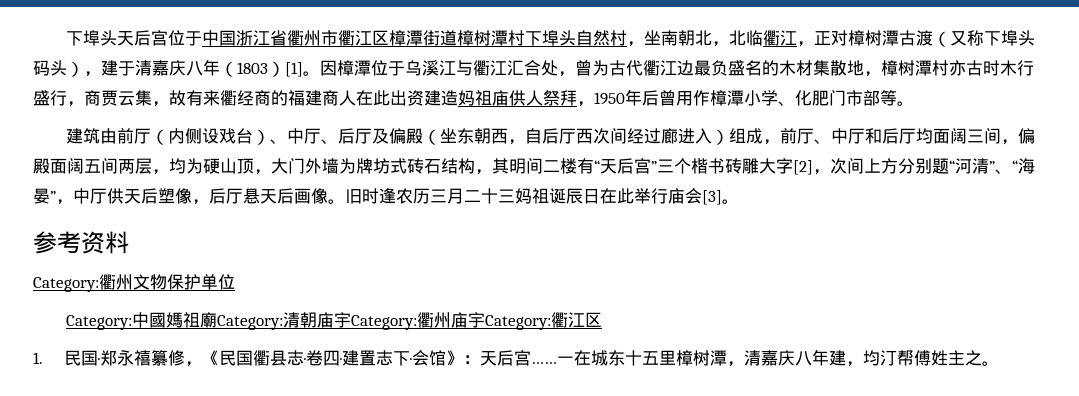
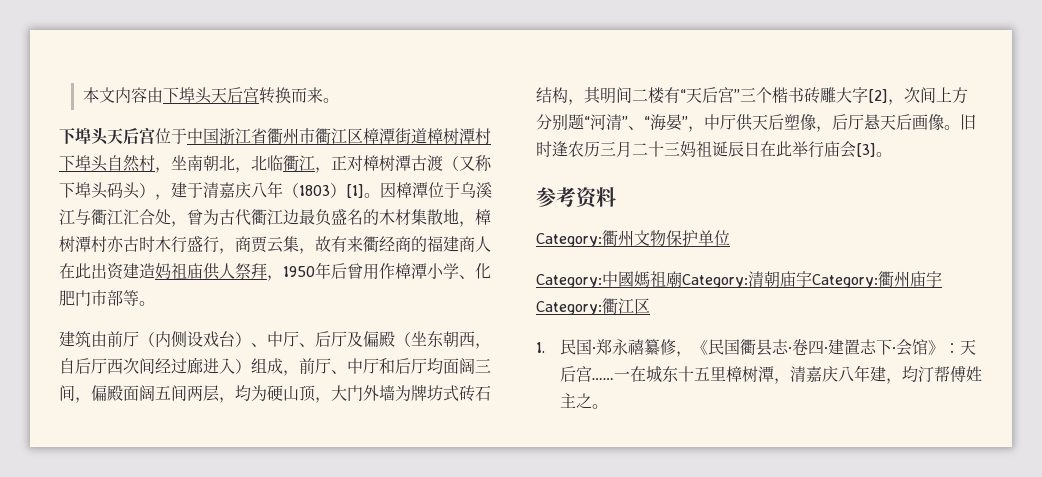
+ 本文内容由下埠头天后宫转换而来。

